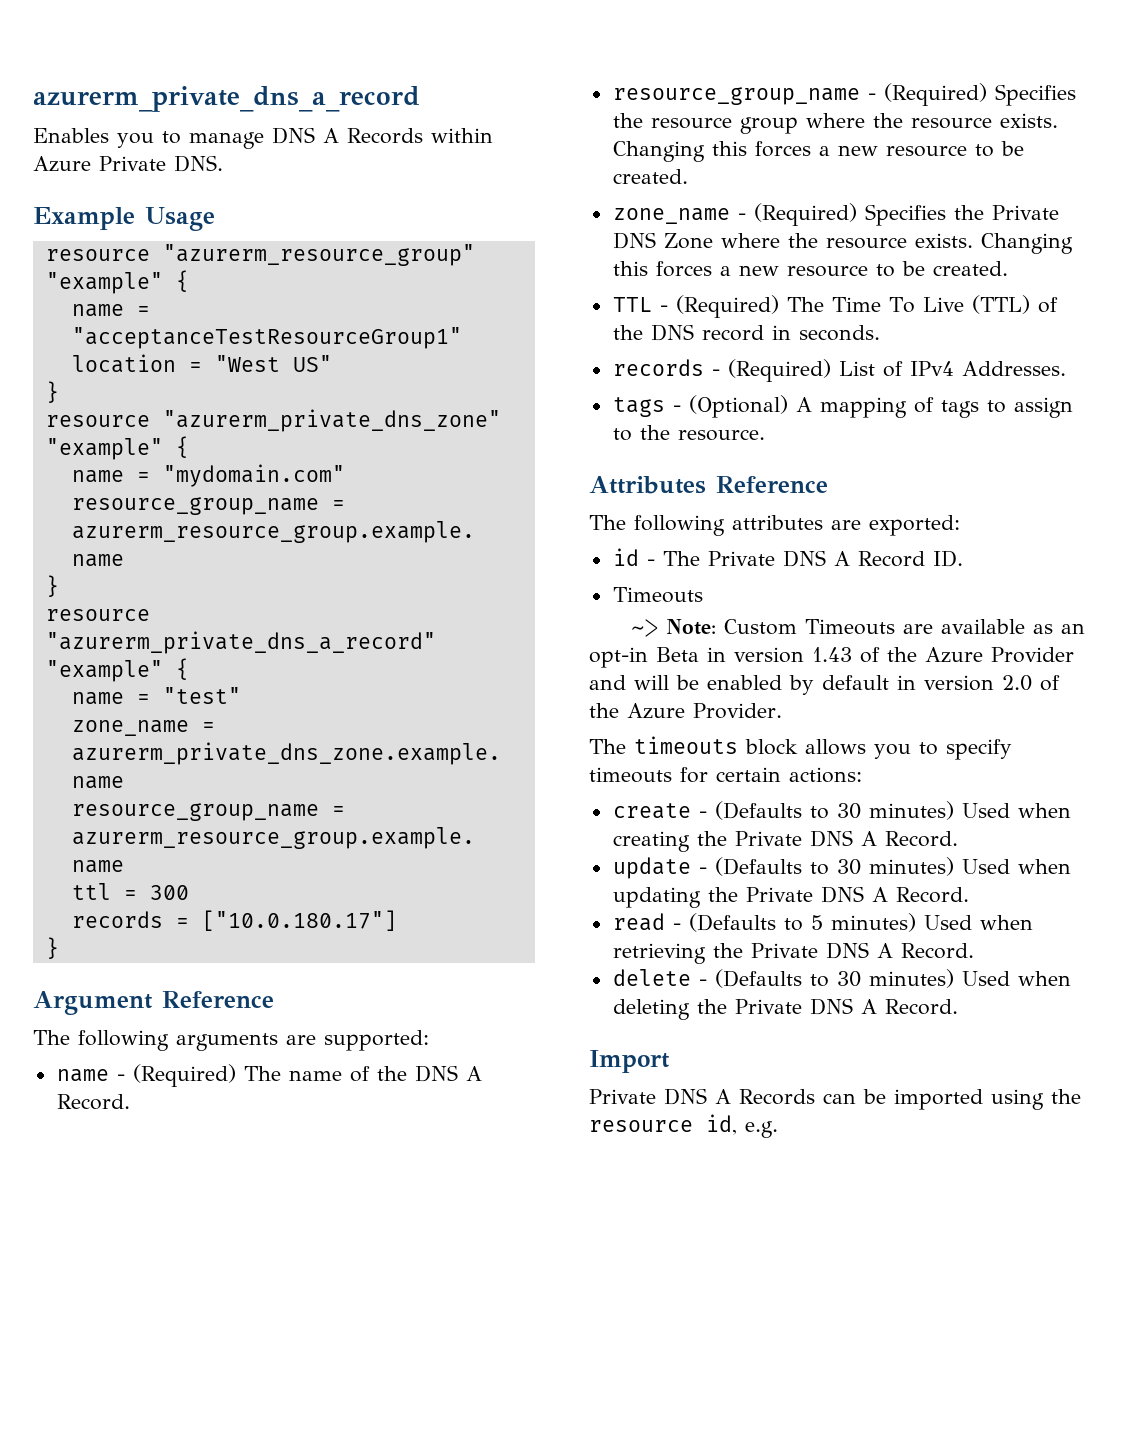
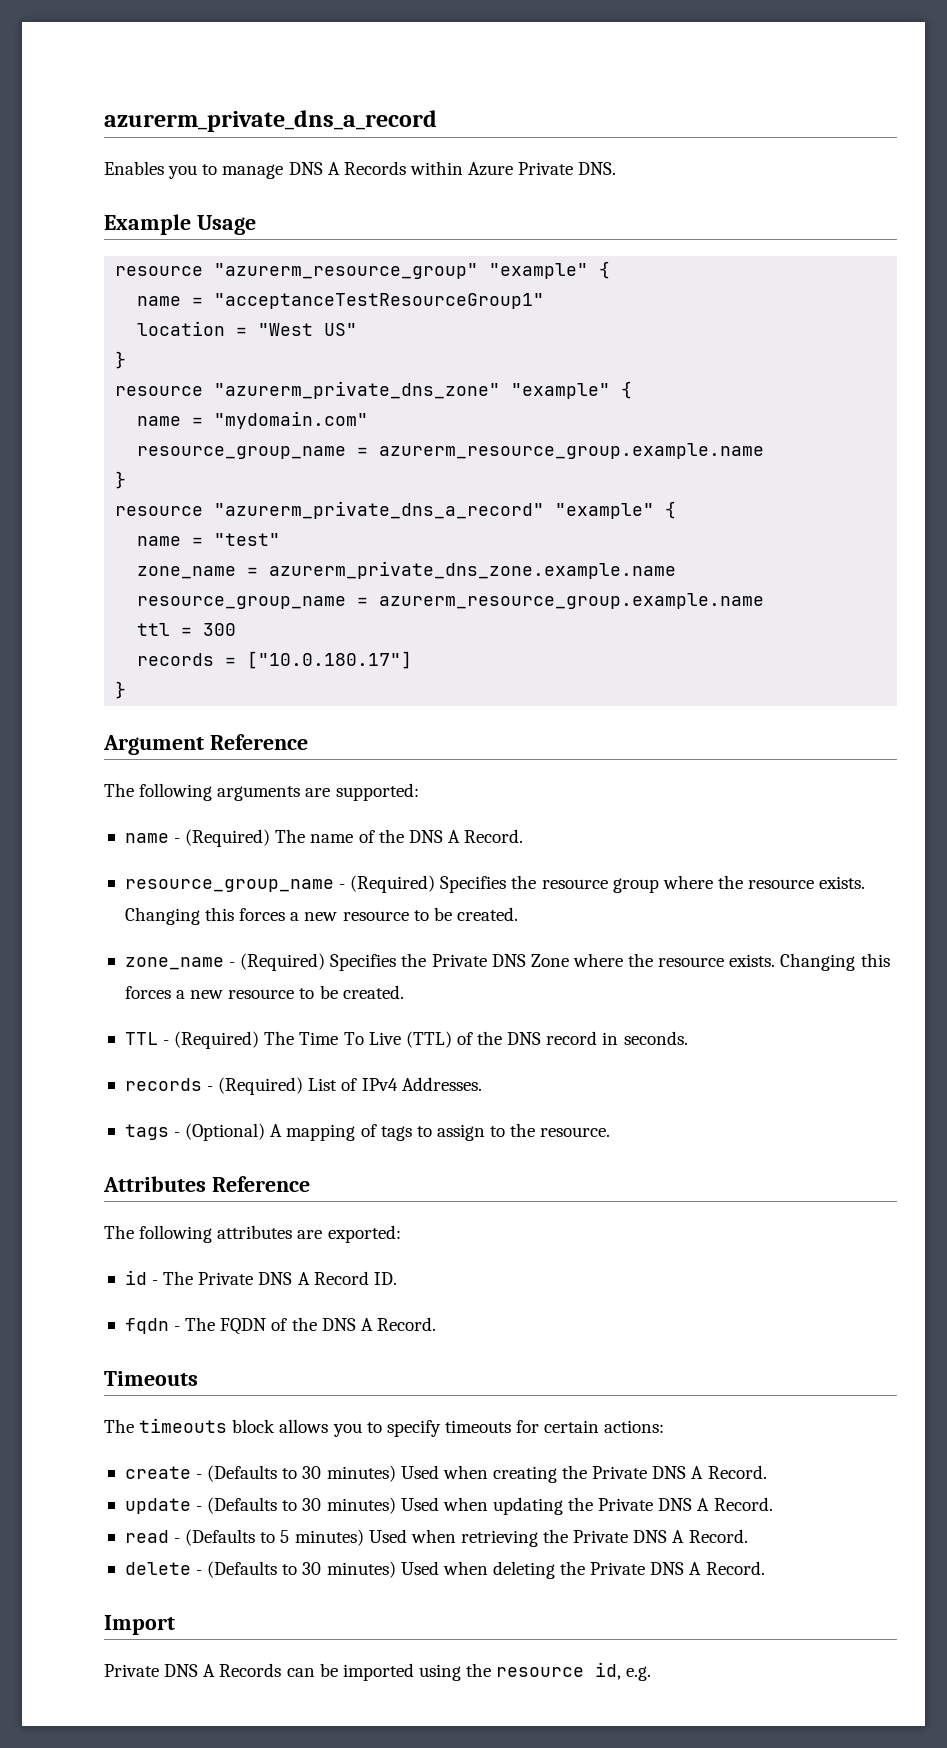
  id - The Private DNS A Record ID.
+ fqdn - The FQDN of the DNS A Record.
  Timeouts
- ~> Note: Custom Timeouts are available as an opt-in Beta in version 1.43 of the Azure Provider and will be enabled by default in version 2.0 of the Azure Provider.

